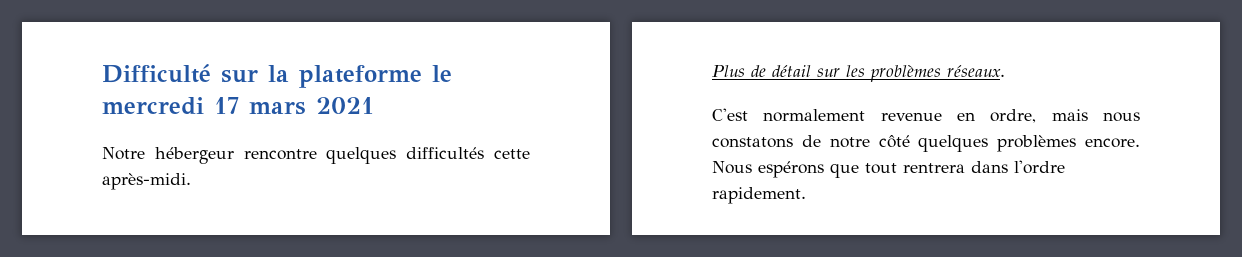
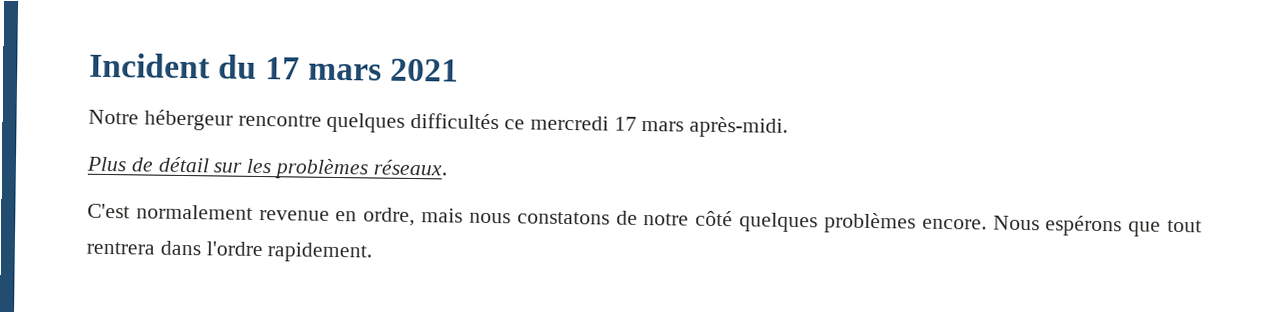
- Difficulté sur la plateforme le mercredi 17 mars 2021
+ Incident du 17 mars 2021
- Notre hébergeur rencontre quelques difficultés cette après-midi.
+ Notre hébergeur rencontre quelques difficultés ce mercredi 17 mars après-midi.

